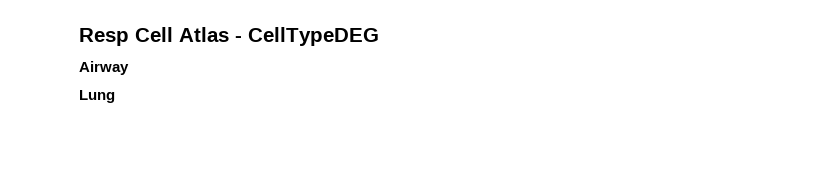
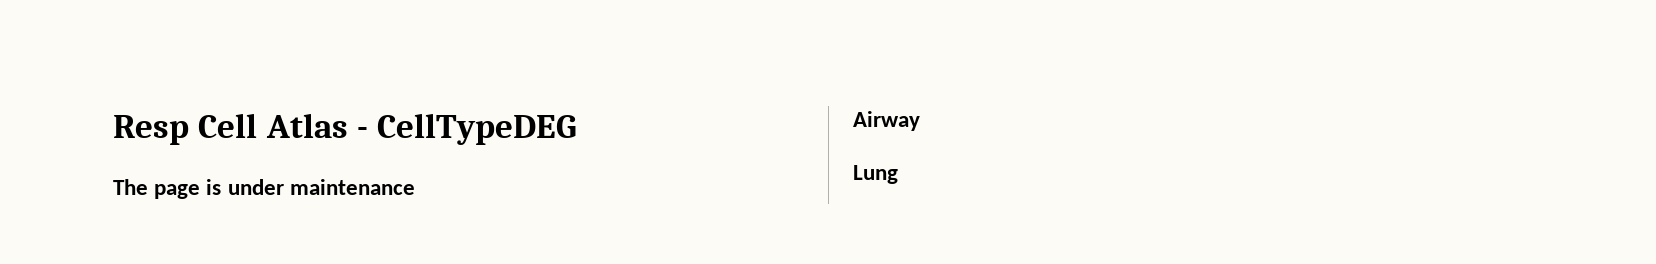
+ The page is under maintenance

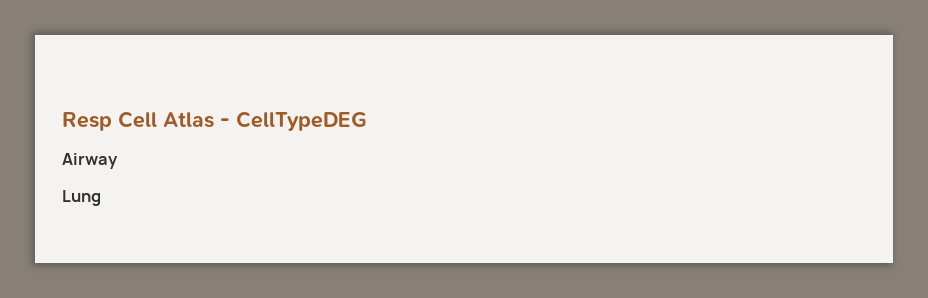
- The page is under maintenance

